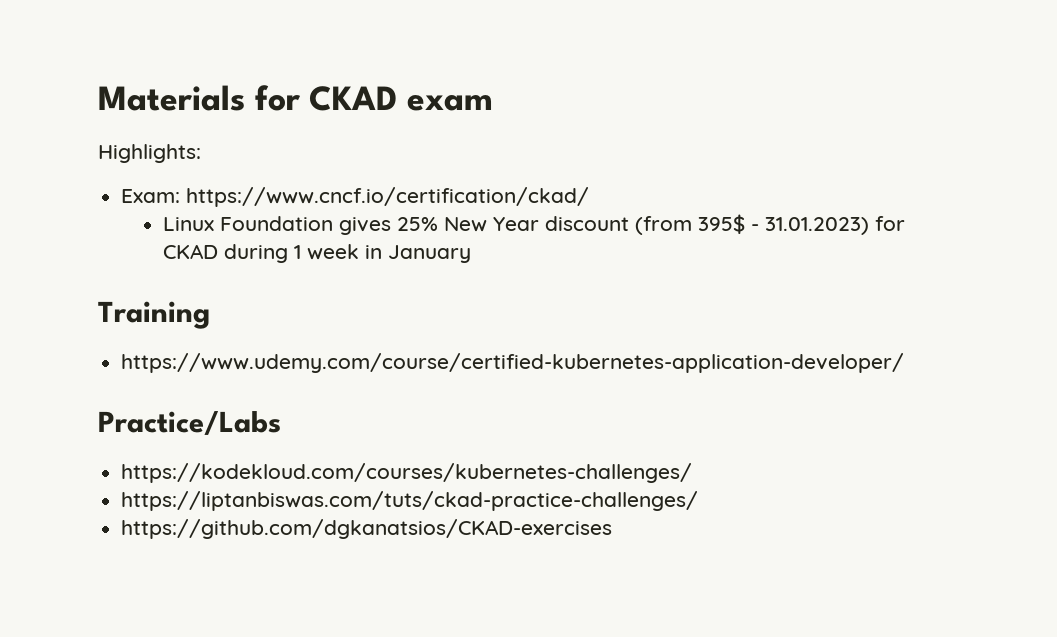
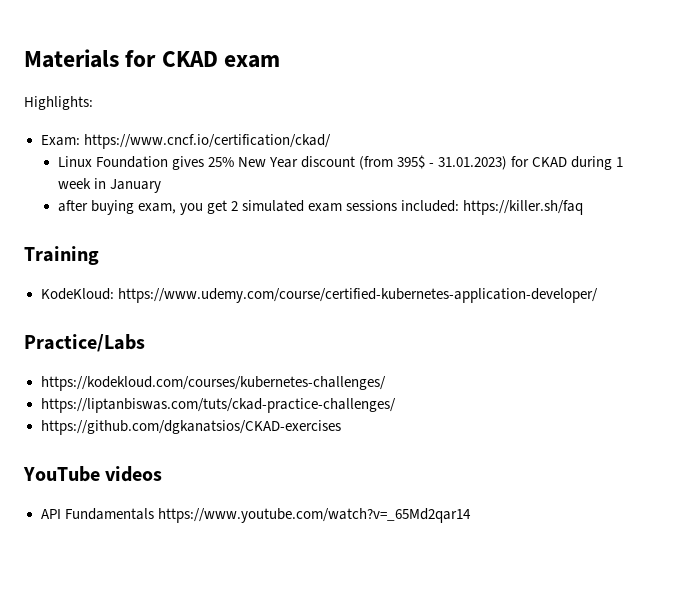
+ after buying exam, you get 2 simulated exam sessions included: https://killer.sh/faq
- https://www.udemy.com/course/certified-kubernetes-application-developer/
+ KodeKloud: https://www.udemy.com/course/certified-kubernetes-application-developer/
+ YouTube videos
+ API Fundamentals https://www.youtube.com/watch?v=_65Md2qar14

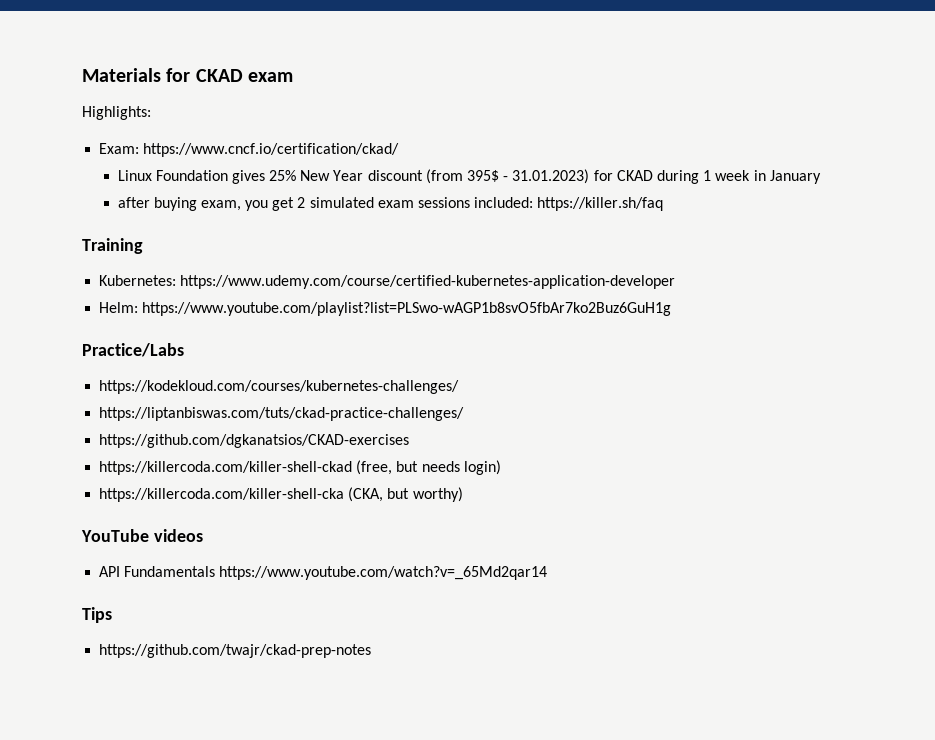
- KodeKloud: https://www.udemy.com/course/certified-kubernetes-application-developer/
+ Kubernetes: https://www.udemy.com/course/certified-kubernetes-application-developer
+ Helm: https://www.youtube.com/playlist?list=PLSwo-wAGP1b8svO5fbAr7ko2Buz6GuH1g
+ https://killercoda.com/killer-shell-ckad (free, but needs login)
+ https://killercoda.com/killer-shell-cka (CKA, but worthy)
+ Tips
+ https://github.com/twajr/ckad-prep-notes

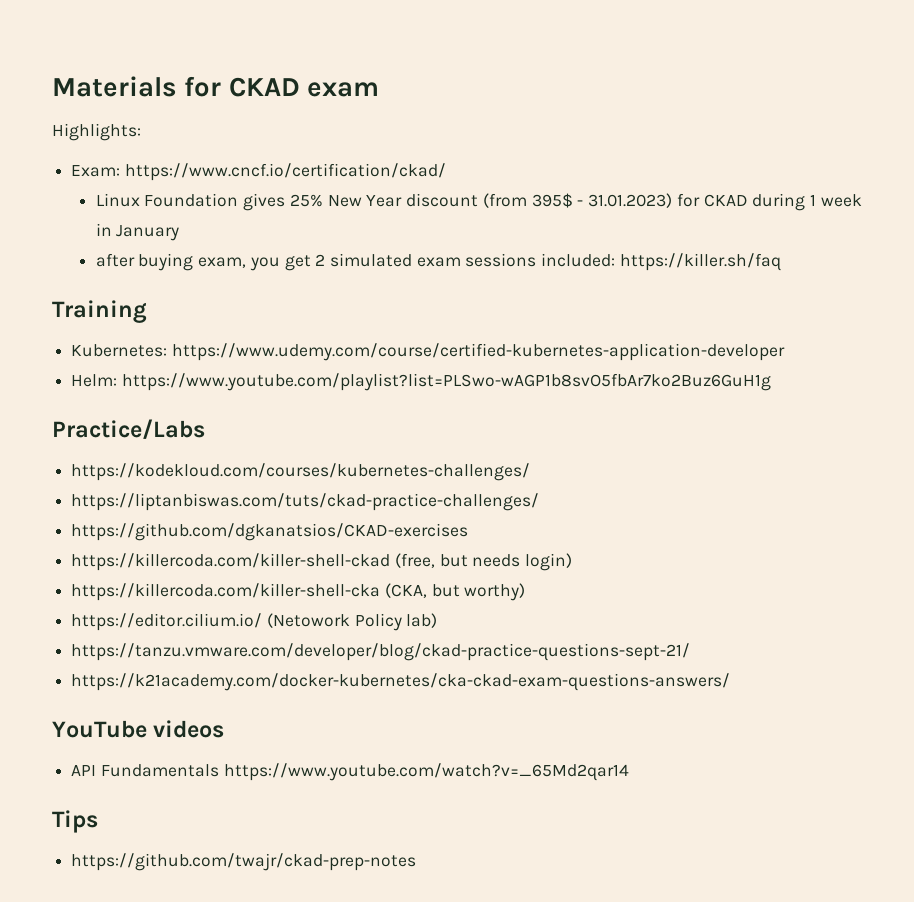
+ https://editor.cilium.io/ (Netowork Policy lab)
+ https://tanzu.vmware.com/developer/blog/ckad-practice-questions-sept-21/
+ https://k21academy.com/docker-kubernetes/cka-ckad-exam-questions-answers/

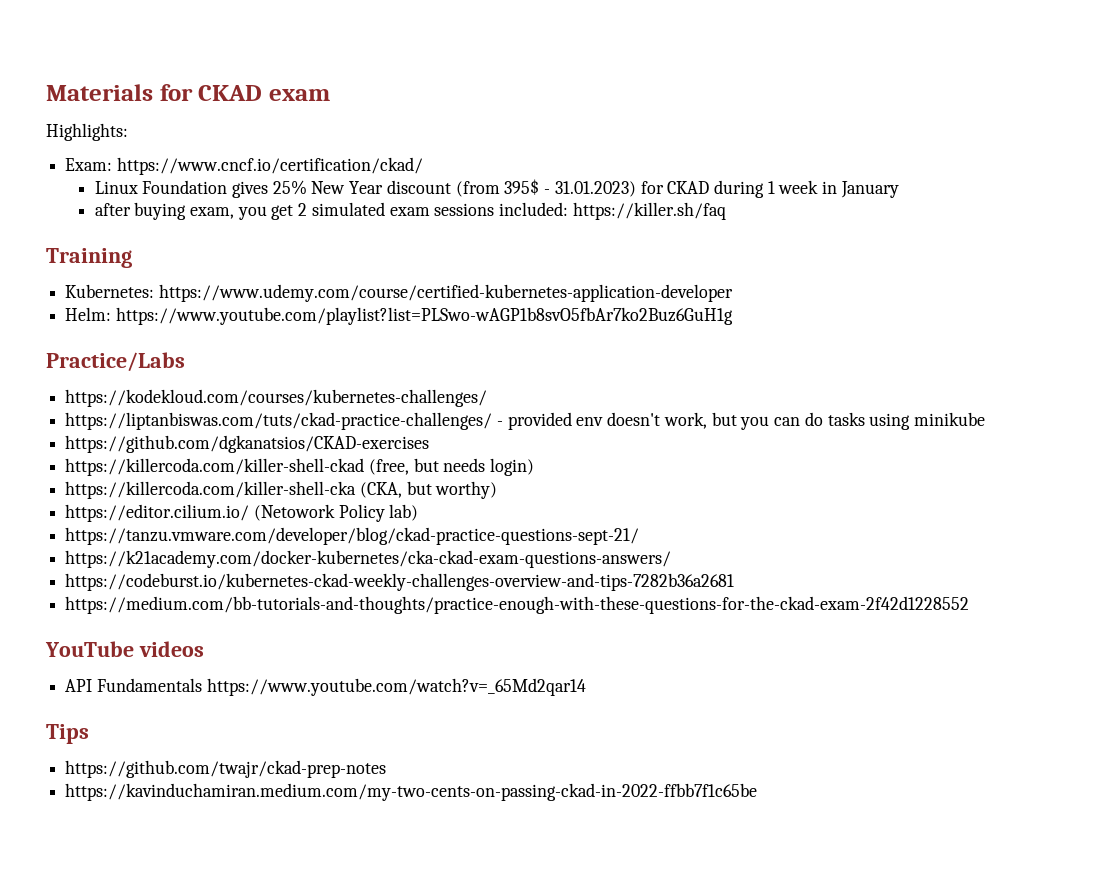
- https://liptanbiswas.com/tuts/ckad-practice-challenges/
+ https://liptanbiswas.com/tuts/ckad-practice-challenges/ - provided env doesn't work, but you can do tasks using minikube
+ https://codeburst.io/kubernetes-ckad-weekly-challenges-overview-and-tips-7282b36a2681
+ https://medium.com/bb-tutorials-and-thoughts/practice-enough-with-these-questions-for-the-ckad-exam-2f42d1228552
+ https://kavinduchamiran.medium.com/my-two-cents-on-passing-ckad-in-2022-ffbb7f1c65be

